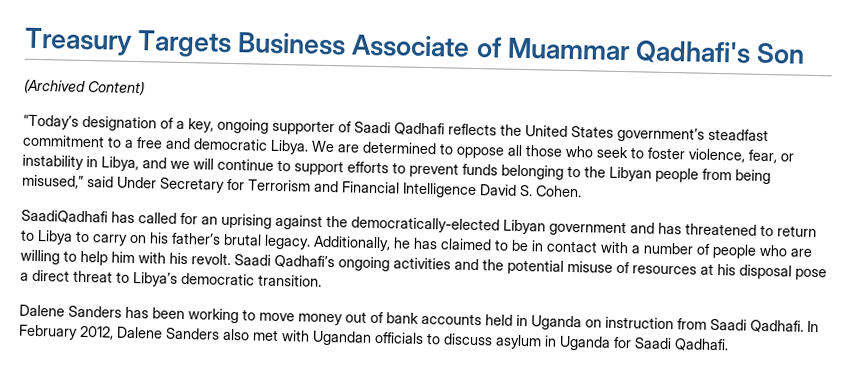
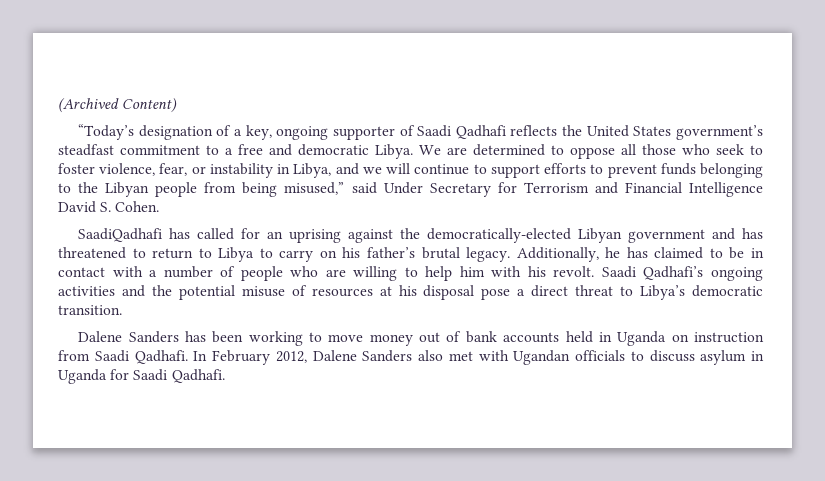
- Treasury Targets Business Associate of Muammar Qadhafi's Son

